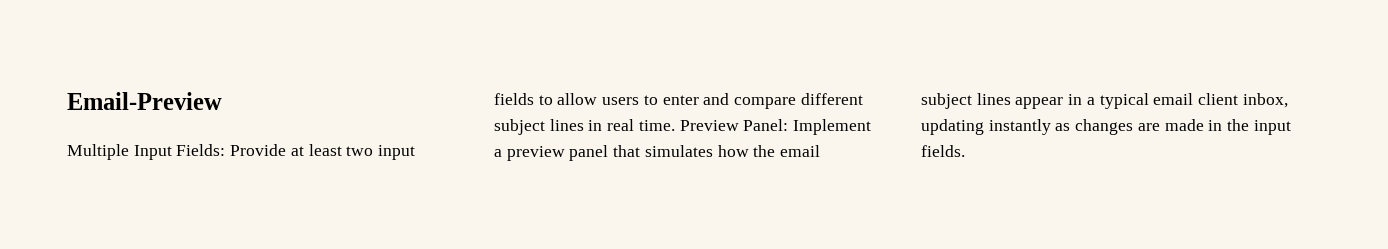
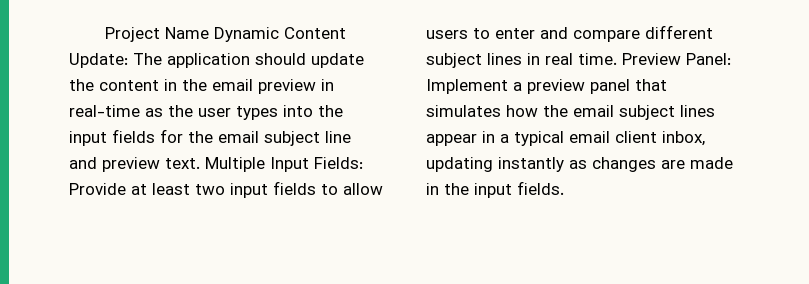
- Email-Preview
- Multiple Input Fields: Provide at least two input fields to allow users to enter and compare different subject lines in real time.
+ Project Name Dynamic Content Update: The application should update the content in the email preview in real-time as the user types into the input fields for the email subject line and preview text. Multiple Input Fields: Provide at least two input fields to allow users to enter and compare different subject lines in real time.

